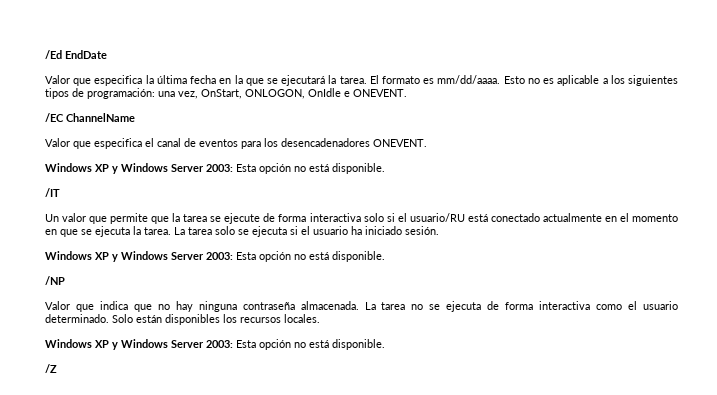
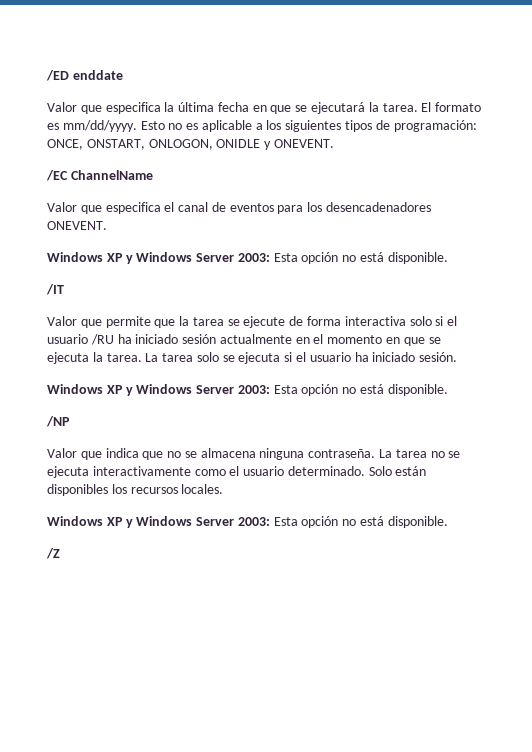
- /Ed EndDate
+ /ED enddate
- Valor que especifica la última fecha en la que se ejecutará la tarea.
+ Valor que especifica la última fecha en que se ejecutará la tarea.
- El formato es mm/dd/aaaa.
+ El formato es mm/dd/yyyy.
- Esto no es aplicable a los siguientes tipos de programación: una vez, OnStart, ONLOGON, OnIdle e ONEVENT.
+ Esto no es aplicable a los siguientes tipos de programación: ONCE, ONSTART, ONLOGON, ONIDLE y ONEVENT.
- Un valor que permite que la tarea se ejecute de forma interactiva solo si el usuario/RU está conectado actualmente en el momento en que se ejecuta la tarea.
+ Valor que permite que la tarea se ejecute de forma interactiva solo si el usuario /RU ha iniciado sesión actualmente en el momento en que se ejecuta la tarea.
- Valor que indica que no hay ninguna contraseña almacenada.
+ Valor que indica que no se almacena ninguna contraseña.
- La tarea no se ejecuta de forma interactiva como el usuario determinado.
+ La tarea no se ejecuta interactivamente como el usuario determinado.

